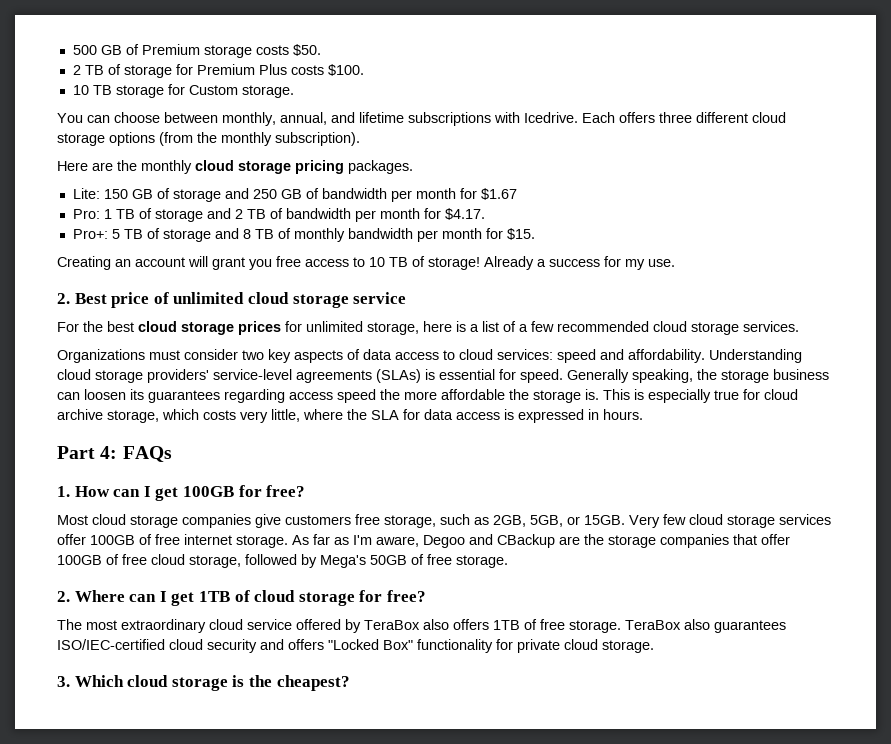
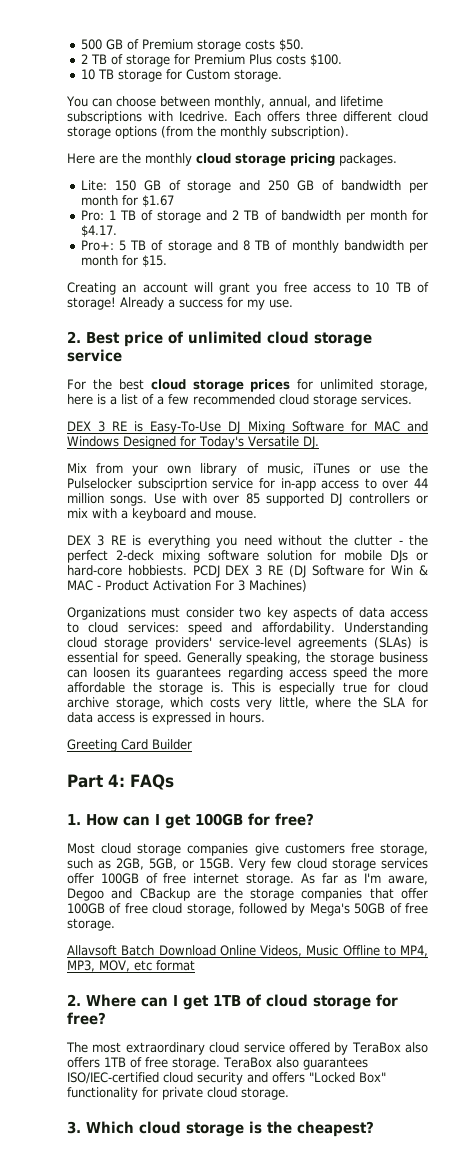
+ DEX 3 RE is Easy-To-Use DJ Mixing Software for MAC and Windows Designed for Today's Versatile DJ.
+ Mix from your own library of music, iTunes or use the Pulselocker subsciprtion service for in-app access to over 44 million songs. Use with over 85 supported DJ controllers or mix with a keyboard and mouse.
+ DEX 3 RE is everything you need without the clutter - the perfect 2-deck mixing software solution for mobile DJs or hard-core hobbiests. PCDJ DEX 3 RE (DJ Software for Win & MAC - Product Activation For 3 Machines)
+ Greeting Card Builder
+ Allavsoft Batch Download Online Videos, Music Offline to MP4, MP3, MOV, etc format

